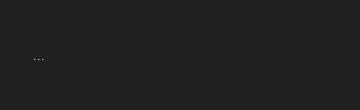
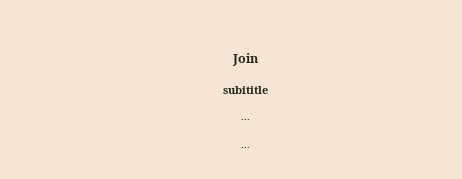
+ Join
+ subititle
+ ...

